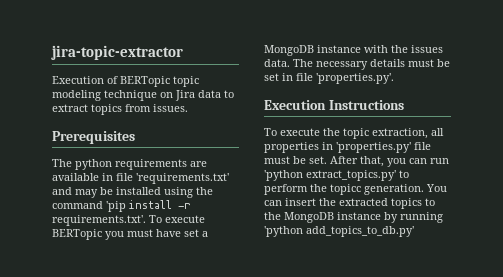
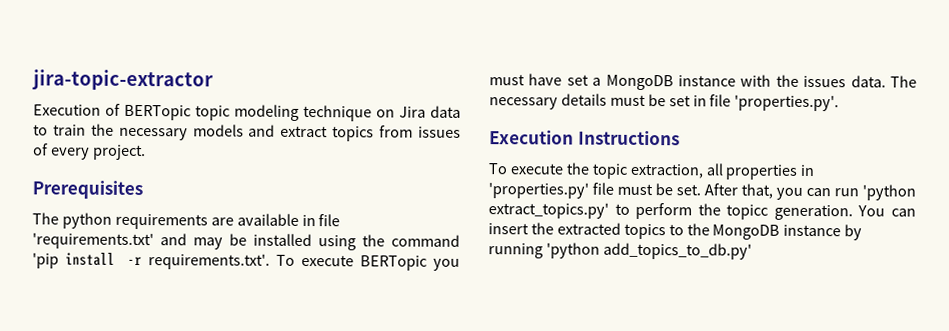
- Execution of BERTopic topic modeling technique on Jira data to extract topics from issues.
+ Execution of BERTopic topic modeling technique on Jira data to train the necessary models and extract topics from issues of every project.

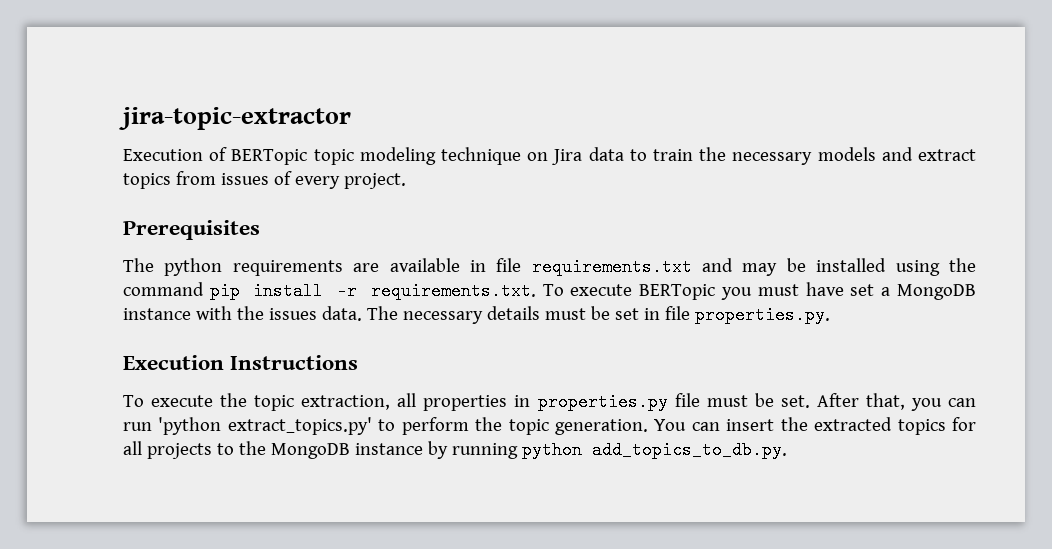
- The python requirements are available in file 'requirements.txt' and may be installed using the command 'pip install -r requirements.txt'. To execute BERTopic you must have set a MongoDB instance with the issues data.
+ The python requirements are available in file requirements.txt and may be installed using the command pip install -r requirements.txt. To execute BERTopic you must have set a MongoDB instance with the issues data.
- The necessary details must be set in file 'properties.py'.
+ The necessary details must be set in file properties.py.
- To execute the topic extraction, all properties in 'properties.py' file must be set.
+ To execute the topic extraction, all properties in properties.py file must be set.
- After that, you can run 'python extract_topics.py' to perform the topicc generation.
+ After that, you can run 'python extract_topics.py' to perform the topic generation.
- You can insert the extracted topics to the MongoDB instance by running 'python add_topics_to_db.py'
+ You can insert the extracted topics for all projects to the MongoDB instance by running python add_topics_to_db.py.

